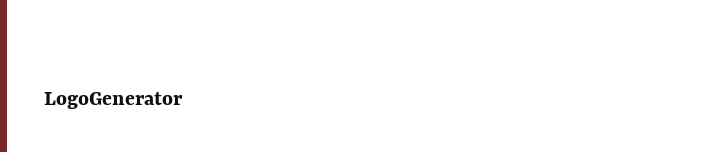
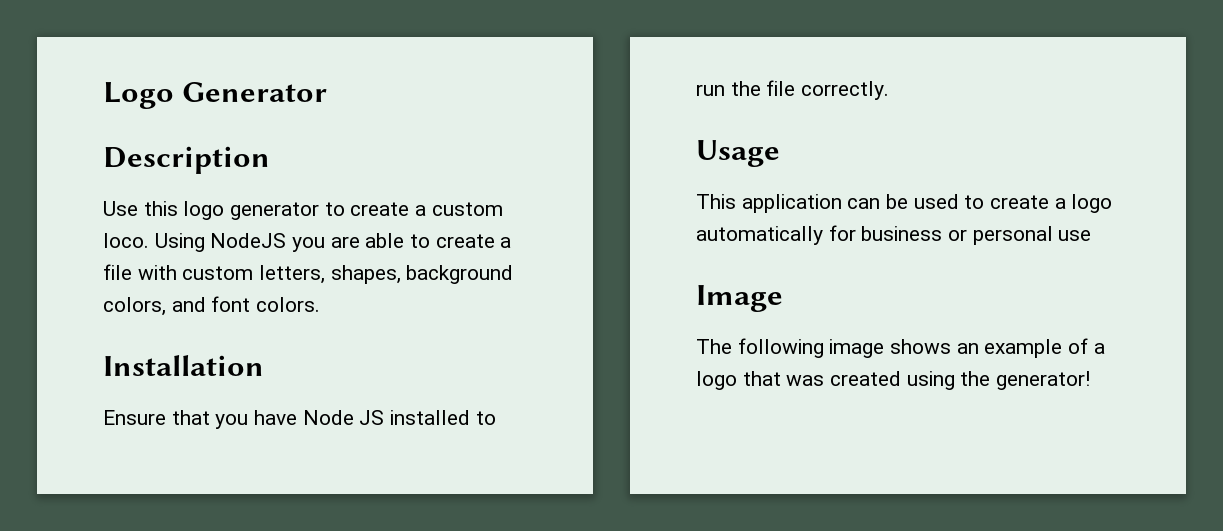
- LogoGenerator
+ Logo Generator
+ Description
+ Use this logo generator to create a custom loco. Using NodeJS you are able to create a file with custom letters, shapes, background colors, and font colors.
+ Installation
+ Ensure that you have Node JS installed to run the file correctly.
+ Usage
+ This application can be used to create a logo automatically for business or personal use
+ Image
+ The following image shows an example of a logo that was created using the generator!

